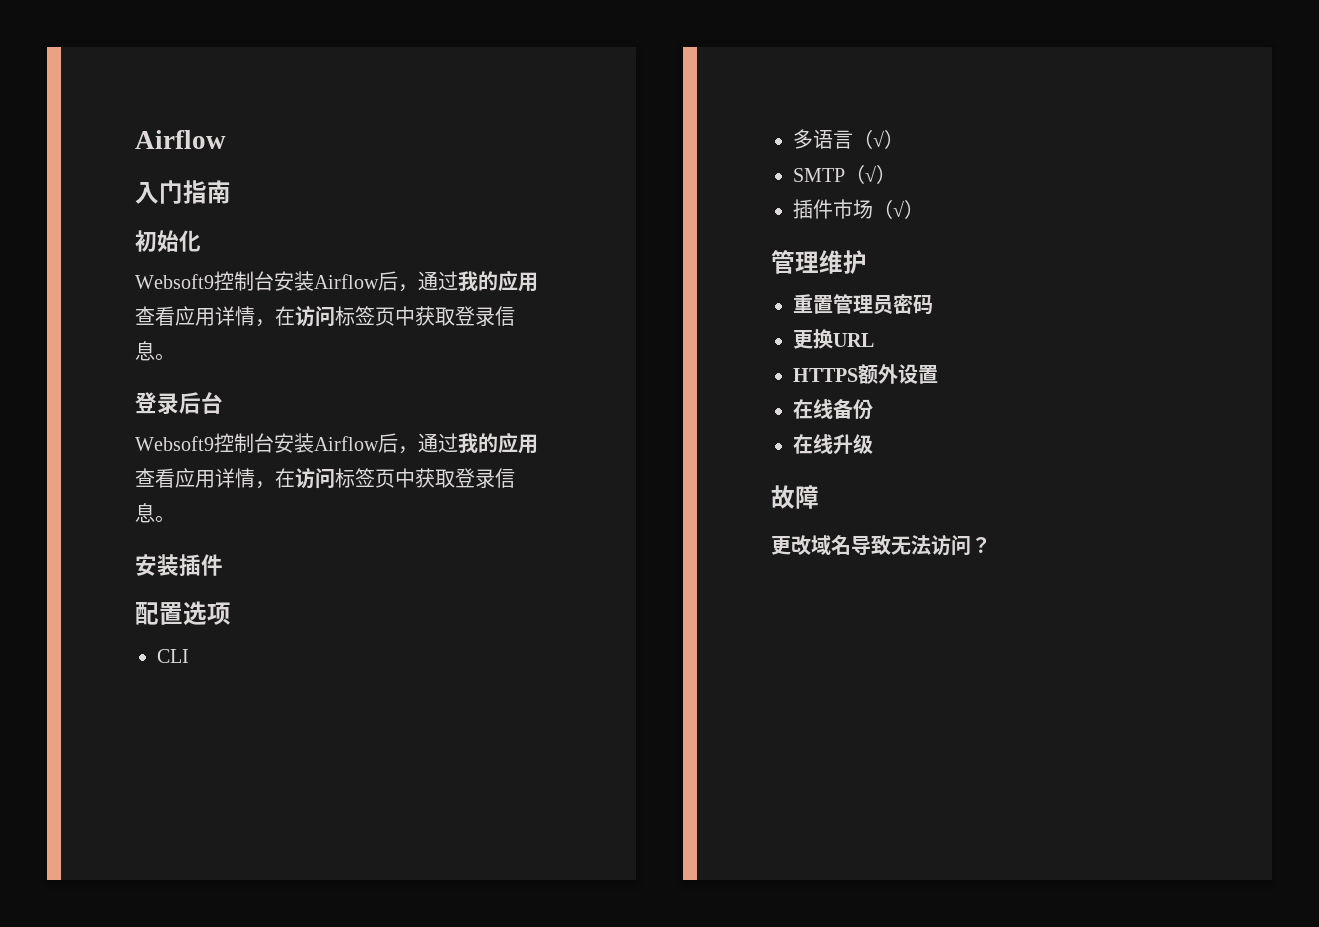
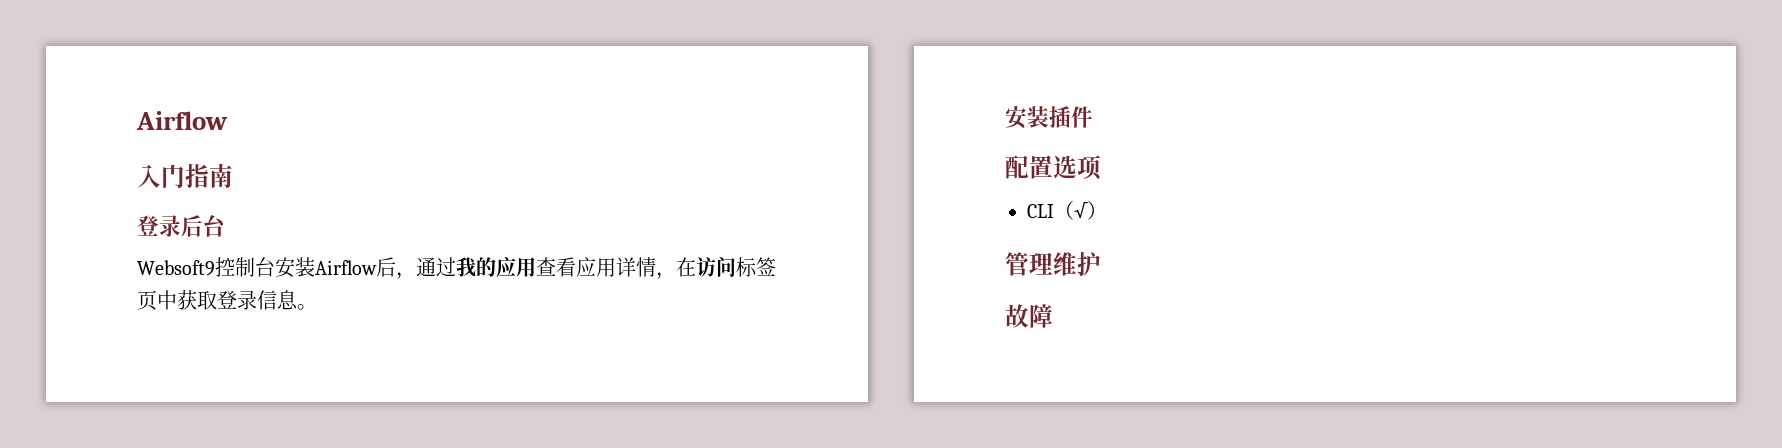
- 初始化
- Websoft9控制台安装Airflow后，通过我的应用查看应用详情，在访问标签页中获取登录信息。
- CLI
- 多语言（√）
- SMTP（√）
- 插件市场（√）
+ CLI（√）
  管理维护
- 重置管理员密码
- 更换URL
- HTTPS额外设置
- 在线备份
- 在线升级
  故障
- 更改域名导致无法访问？

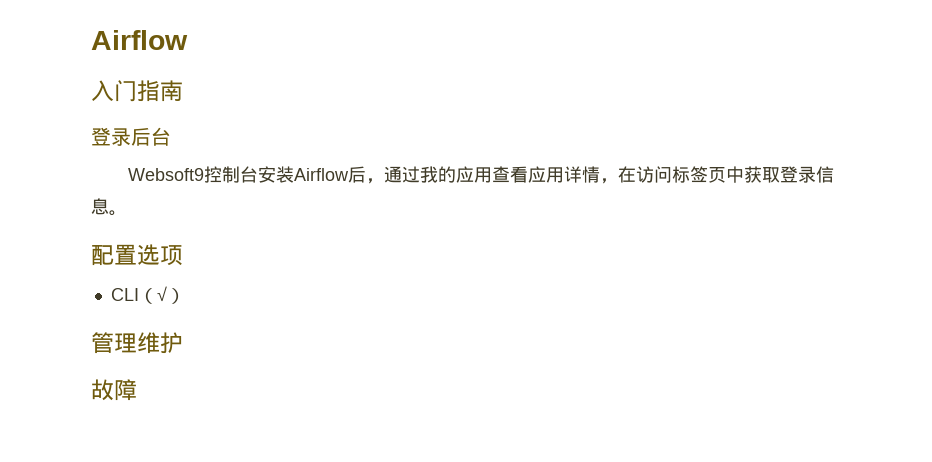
- 安装插件

